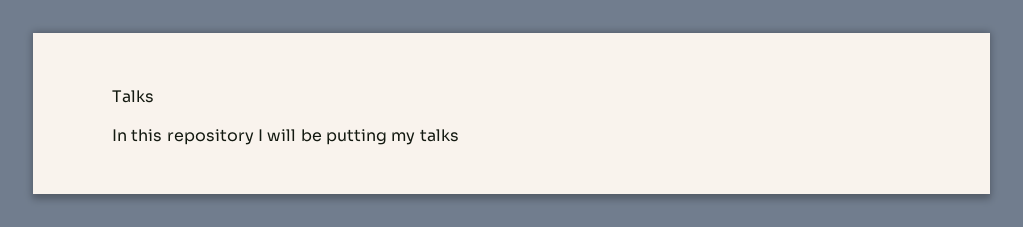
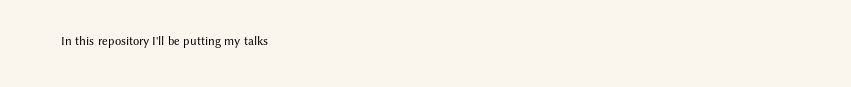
- Talks
- In this repository I will be putting my talks
+ In this repository I'll be putting my talks

